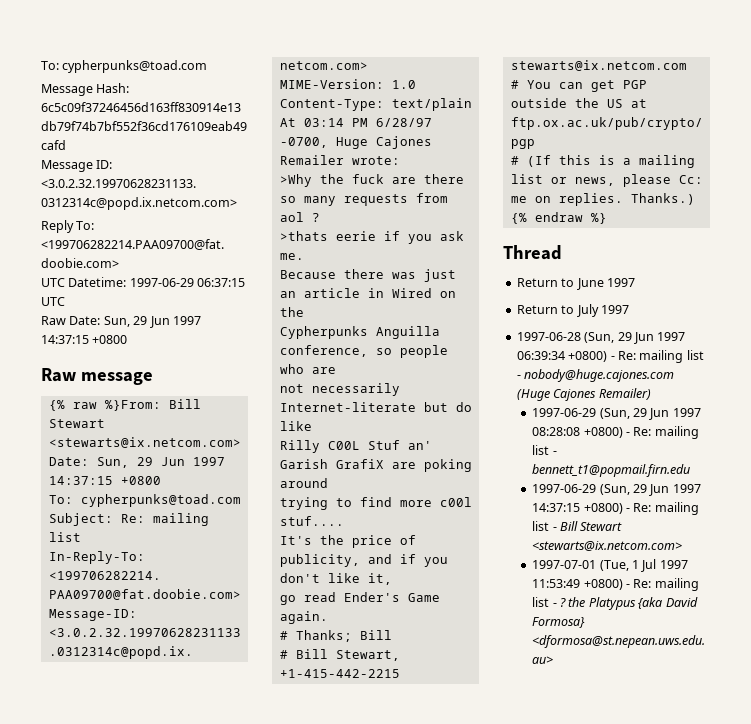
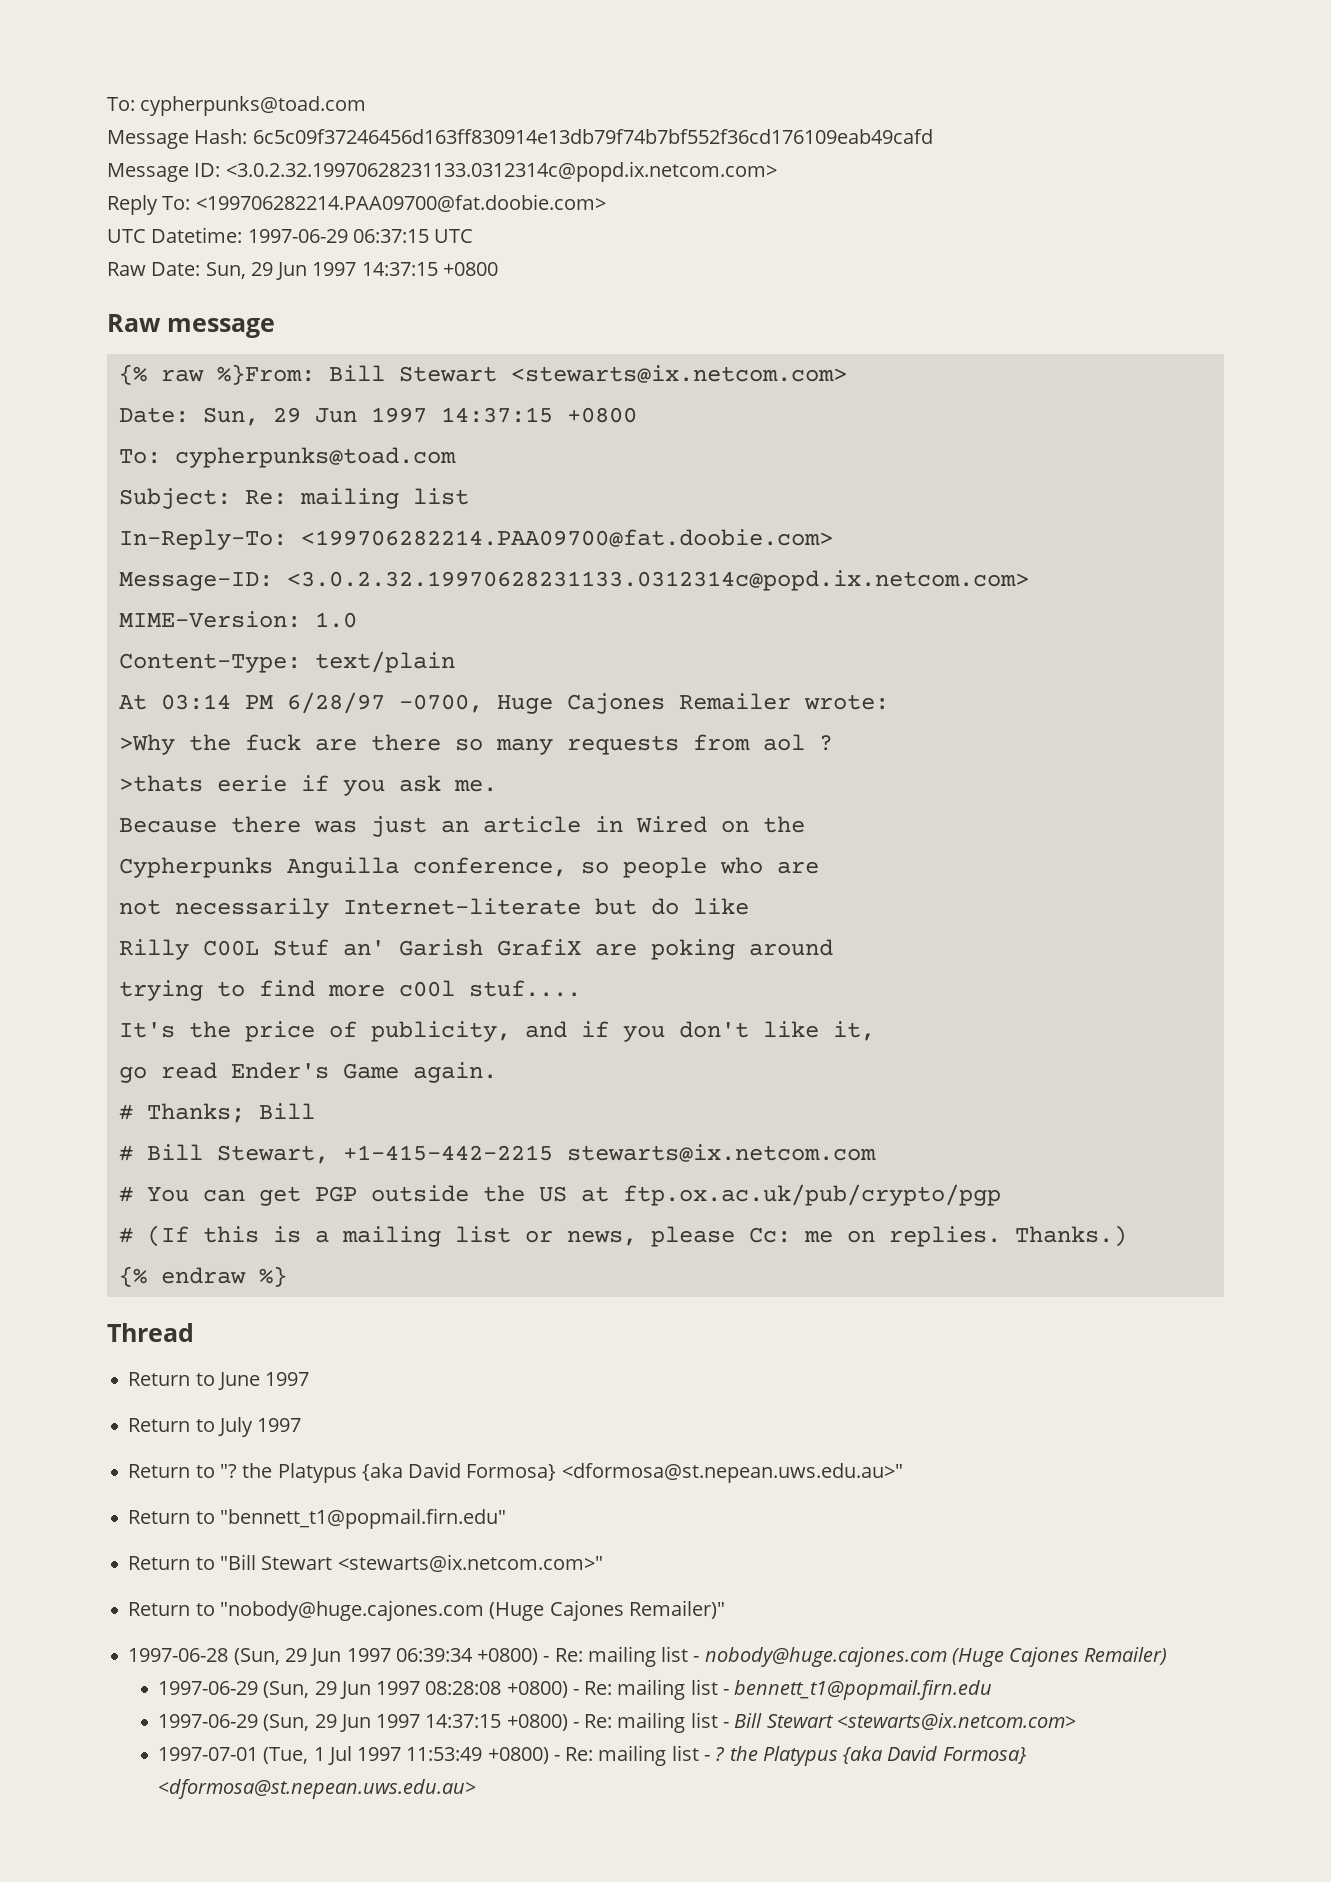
+ Return to "? the Platypus {aka David Formosa} <dformosa@st.nepean.uws.edu.au>"
+ Return to "bennett_t1@popmail.firn.edu"
+ Return to "Bill Stewart <stewarts@ix.netcom.com>"
+ Return to "nobody@huge.cajones.com (Huge Cajones Remailer)"

